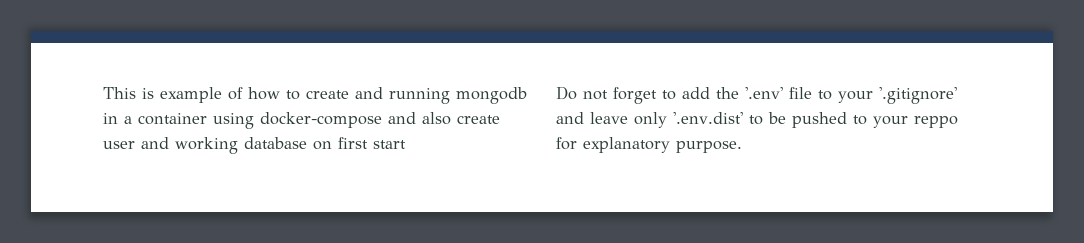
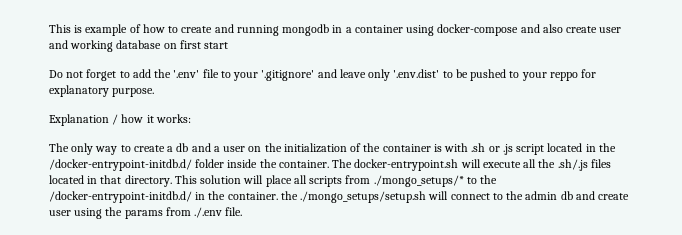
+ Explanation / how it works:
+ The only way to create a db and a user on the initialization of the container is with .sh or .js script located in the /docker-entrypoint-initdb.d/ folder inside the container. The docker-entrypoint.sh will execute all the .sh/.js files located in that directory. This solution will place all scripts from ./mongo_setups/* to the /docker-entrypoint-initdb.d/ in the container. the ./mongo_setups/setup.sh will connect to the admin db and create user using the params from ./.env file.

